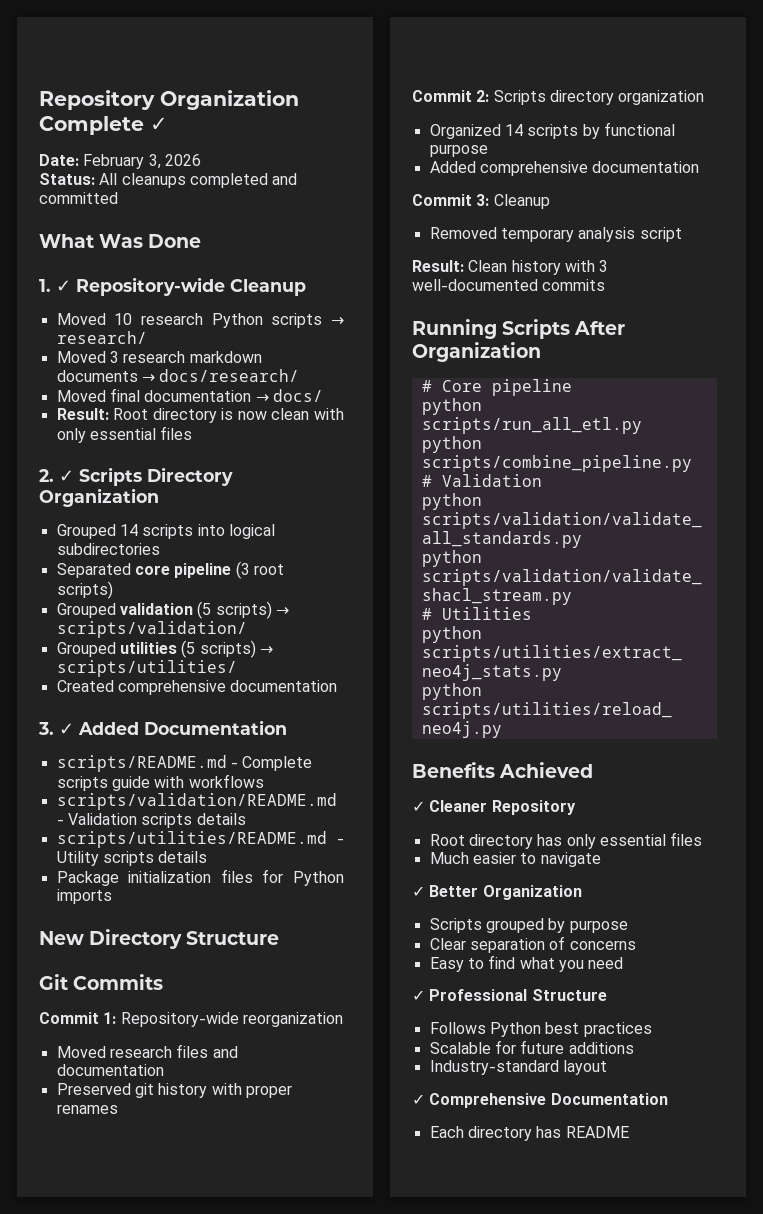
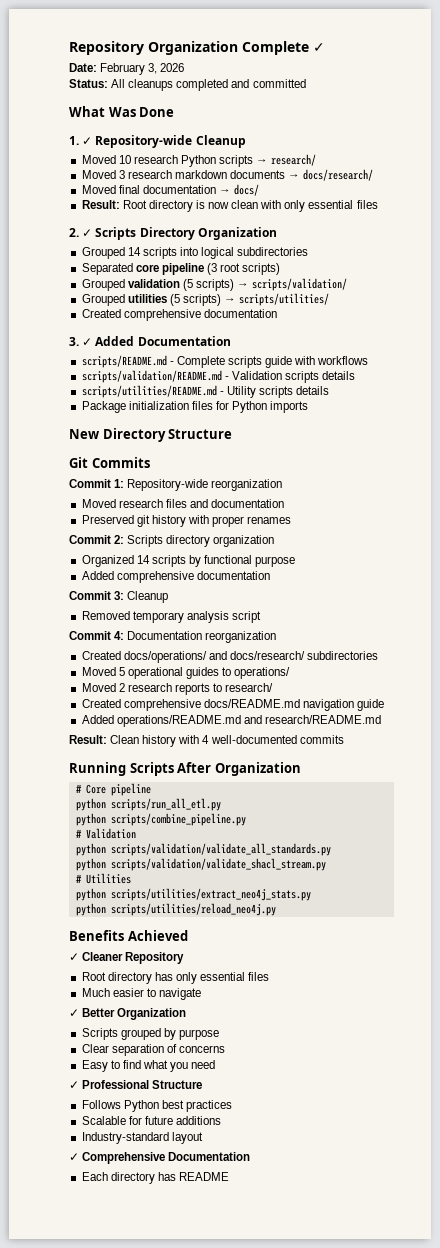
+ Commit 4: Documentation reorganization
+ Created docs/operations/ and docs/research/ subdirectories
+ Moved 5 operational guides to operations/
+ Moved 2 research reports to research/
+ Created comprehensive docs/README.md navigation guide
+ Added operations/README.md and research/README.md
- Result: Clean history with 3 well-documented commits
+ Result: Clean history with 4 well-documented commits

